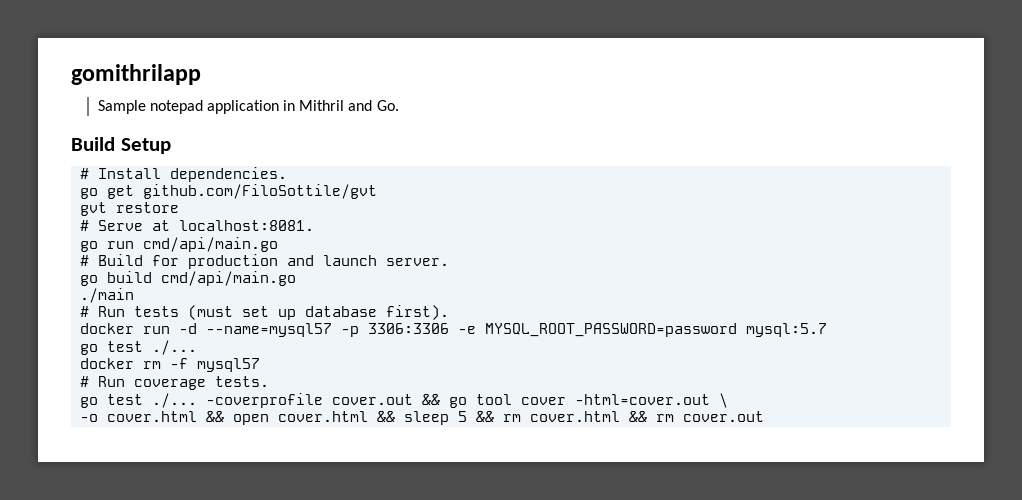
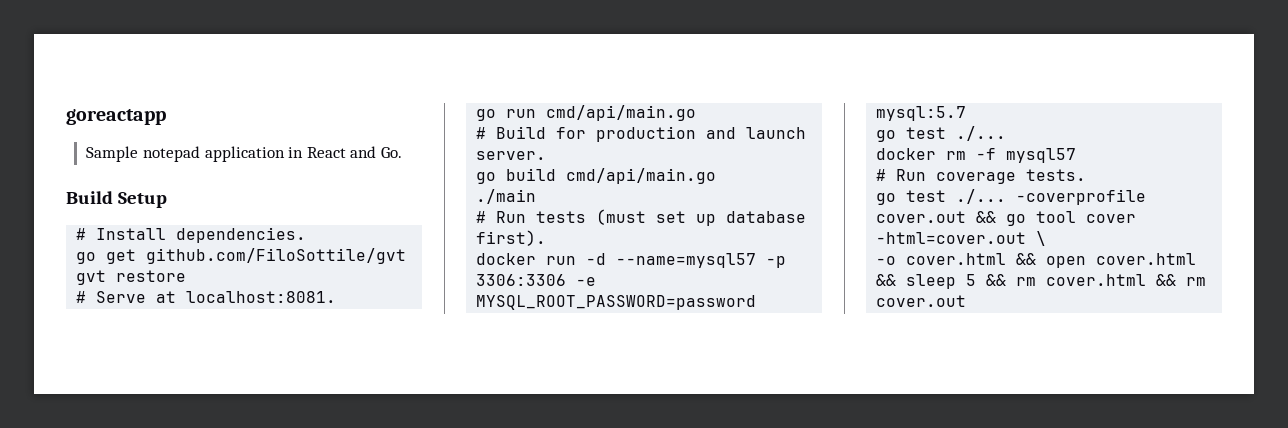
- gomithrilapp
+ goreactapp
- Sample notepad application in Mithril and Go.
+ Sample notepad application in React and Go.

